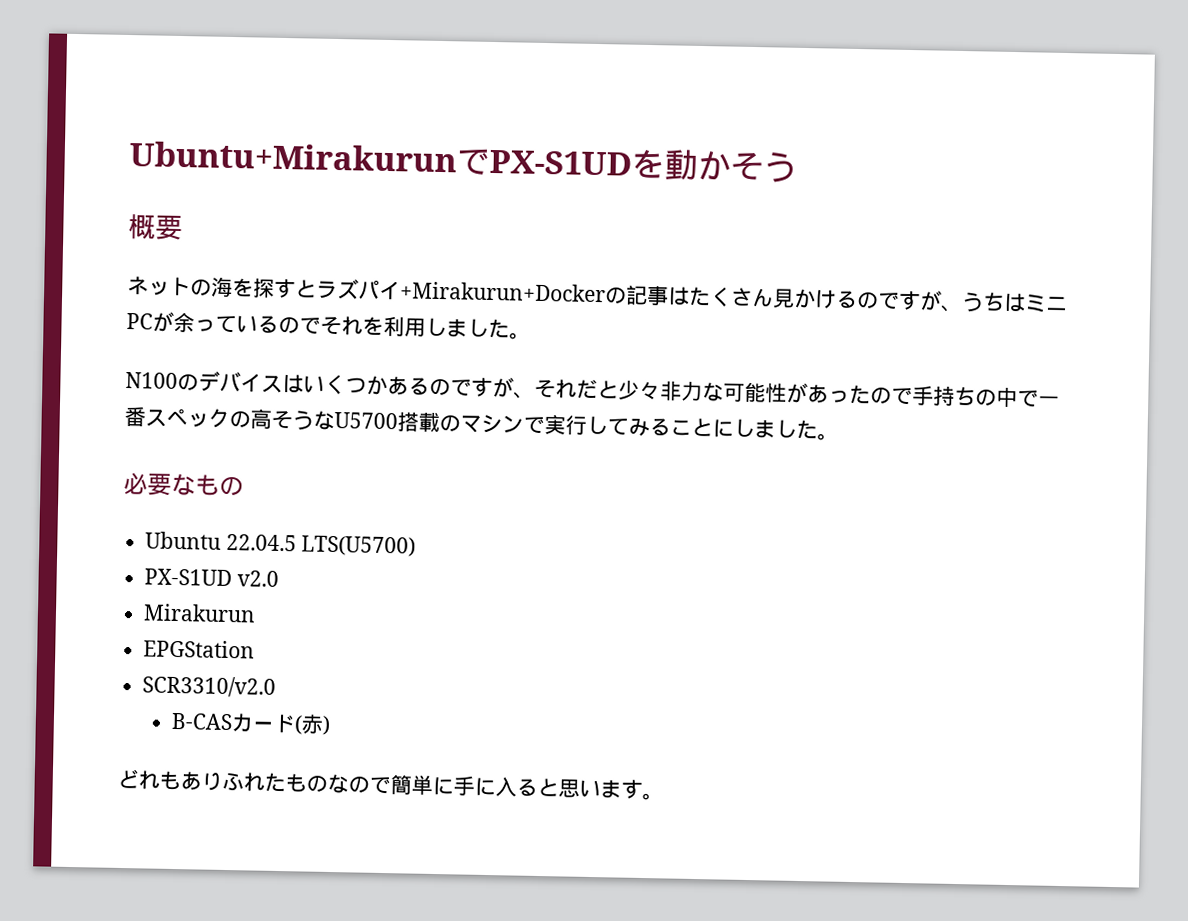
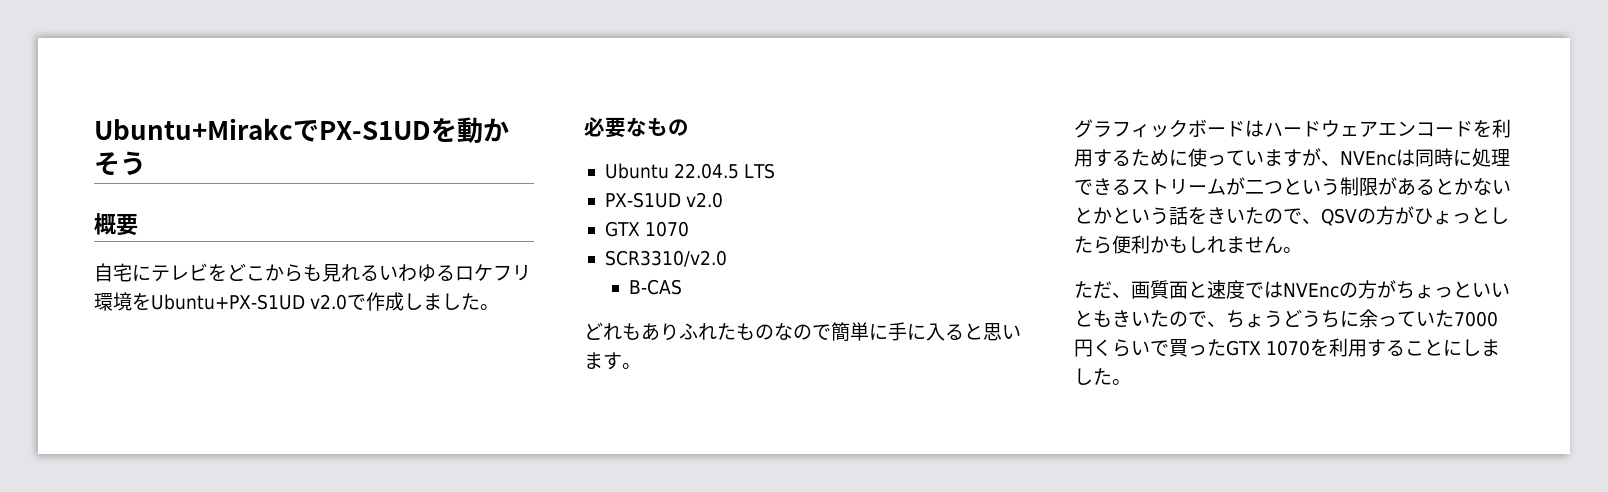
- Ubuntu+MirakurunでPX-S1UDを動かそう
+ Ubuntu+MirakcでPX-S1UDを動かそう
- ネットの海を探すとラズパイ+Mirakurun+Dockerの記事はたくさん見かけるのですが、うちはミニPCが余っているのでそれを利用しました。
- N100のデバイスはいくつかあるのですが、それだと少々非力な可能性があったので手持ちの中で一番スペックの高そうなU5700搭載のマシンで実行してみることにしました。
+ 自宅にテレビをどこからも見れるいわゆるロケフリ環境をUbuntu+PX-S1UD v2.0で作成しました。
- Ubuntu 22.04.5 LTS(U5700)
+ Ubuntu 22.04.5 LTS
  PX-S1UD v2.0
- Mirakurun
- EPGStation
+ GTX 1070
- B-CASカード(赤)
+ B-CAS
+ グラフィックボードはハードウェアエンコードを利用するために使っていますが、NVEncは同時に処理できるストリームが二つという制限があるとかないとかという話をきいたので、QSVの方がひょっとしたら便利かもしれません。
+ ただ、画質面と速度ではNVEncの方がちょっといいともきいたので、ちょうどうちに余っていた7000円くらいで買ったGTX 1070を利用することにしました。

